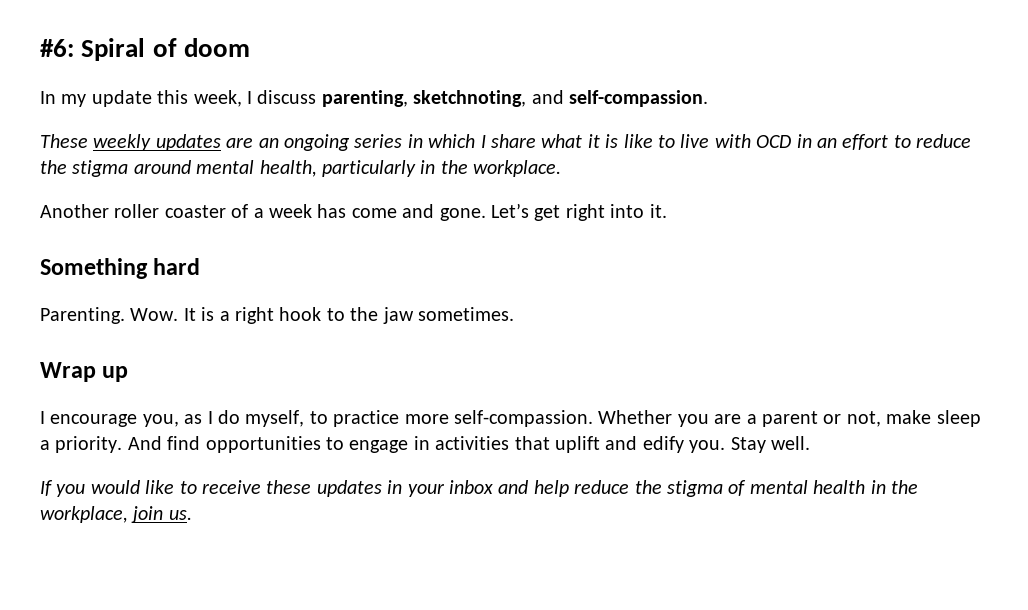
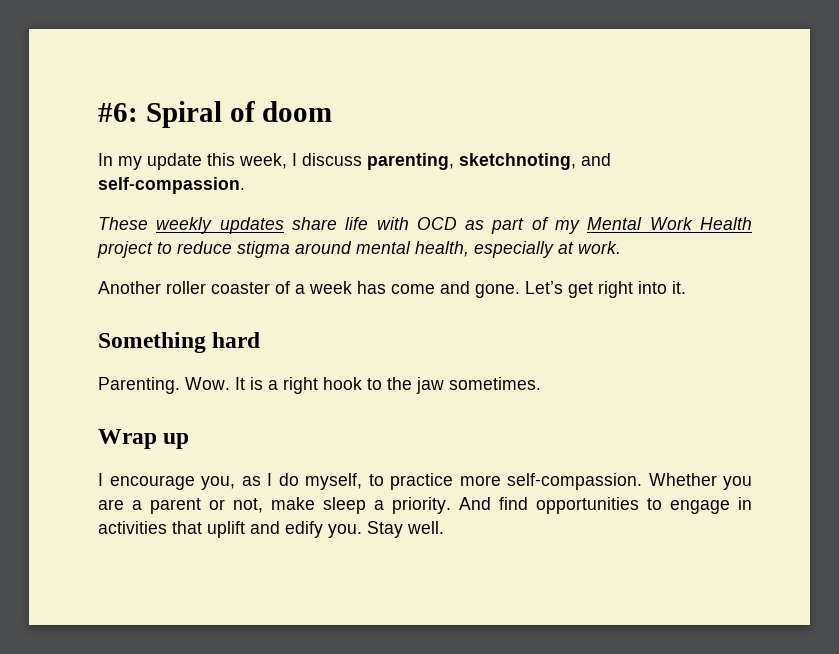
- These weekly updates are an ongoing series in which I share what it is like to live with OCD in an effort to reduce the stigma around mental health, particularly in the workplace.
+ These weekly updates share life with OCD as part of my Mental Work Health project to reduce stigma around mental health, especially at work.
- If you would like to receive these updates in your inbox and help reduce the stigma of mental health in the workplace, join us.

